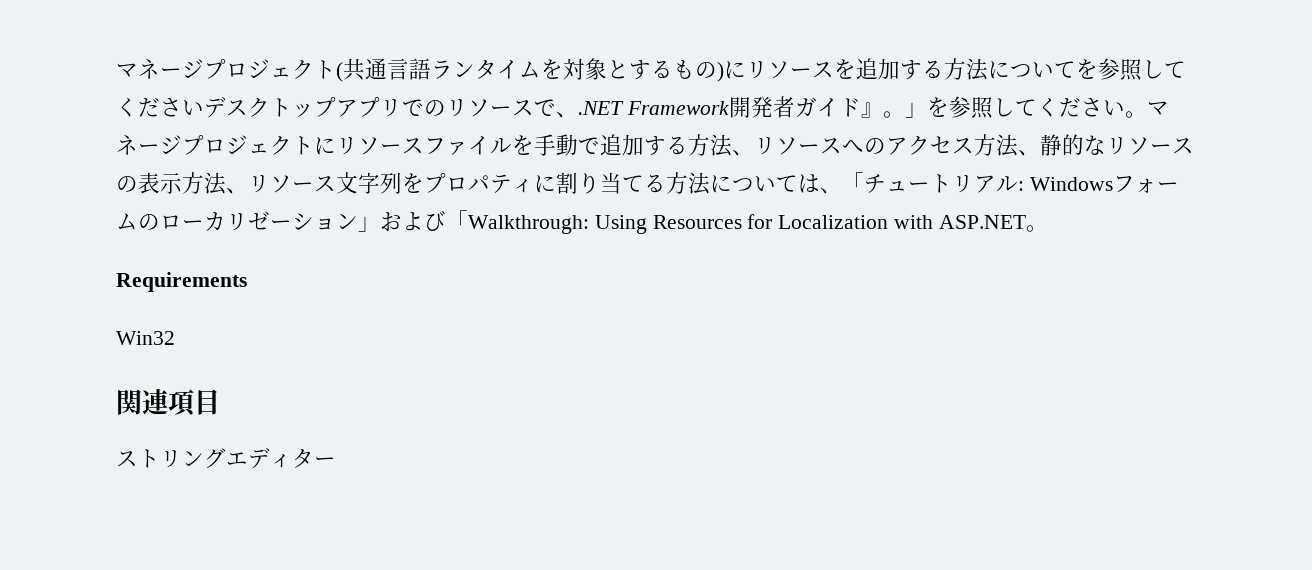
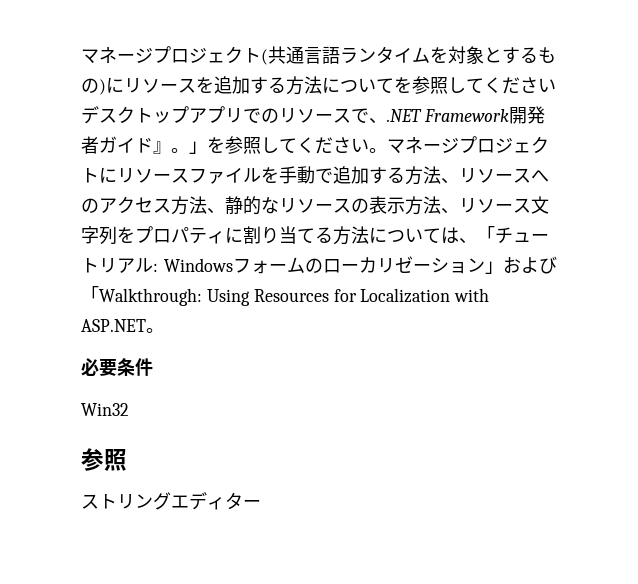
- Requirements
+ 必要条件
  Win32
- 関連項目
+ 参照

